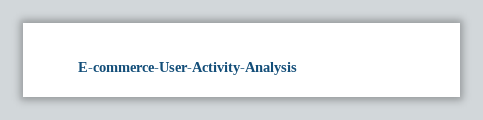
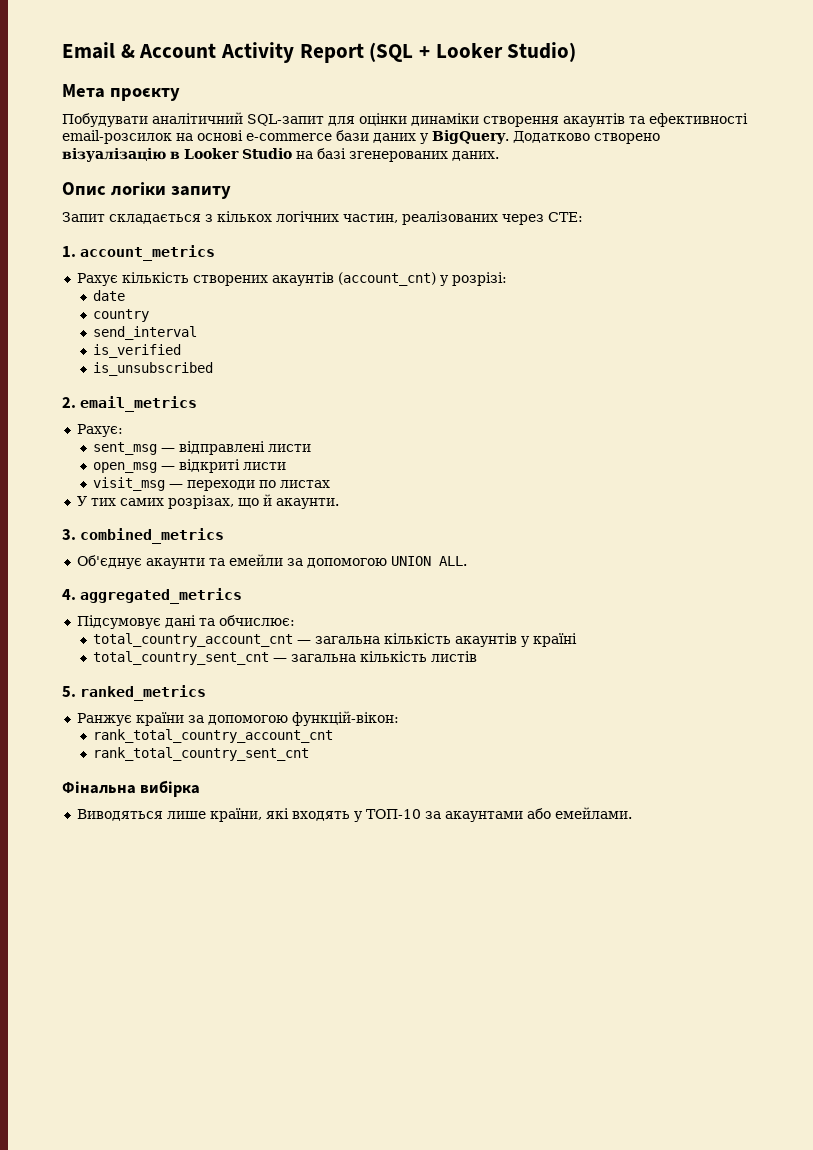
- E-commerce-User-Activity-Analysis
+ Email & Account Activity Report (SQL + Looker Studio)
+ Мета проєкту
+ Побудувати аналітичний SQL-запит для оцінки динаміки створення акаунтів та ефективності email-розсилок на основі e-commerce бази даних у BigQuery. Додатково створено візуалізацію в Looker Studio на базі згенерованих даних.
+ Опис логіки запиту
+ Запит складається з кількох логічних частин, реалізованих через CTE:
+ 1. account_metrics
+ Рахує кількість створених акаунтів (account_cnt) у розрізі:
+ date
+ country
+ send_interval
+ is_verified
+ is_unsubscribed
+ 2. email_metrics
+ Рахує:
+ sent_msg — відправлені листи
+ open_msg — відкриті листи
+ visit_msg — переходи по листах
+ У тих самих розрізах, що й акаунти.
+ 3. combined_metrics
+ Об'єднує акаунти та емейли за допомогою UNION ALL.
+ 4. aggregated_metrics
+ Підсумовує дані та обчислює:
+ total_country_account_cnt — загальна кількість акаунтів у країні
+ total_country_sent_cnt — загальна кількість листів
+ 5. ranked_metrics
+ Ранжує країни за допомогою функцій-вікон:
+ rank_total_country_account_cnt
+ rank_total_country_sent_cnt
+ Фінальна вибірка
+ Виводяться лише країни, які входять у ТОП-10 за акаунтами або емейлами.

